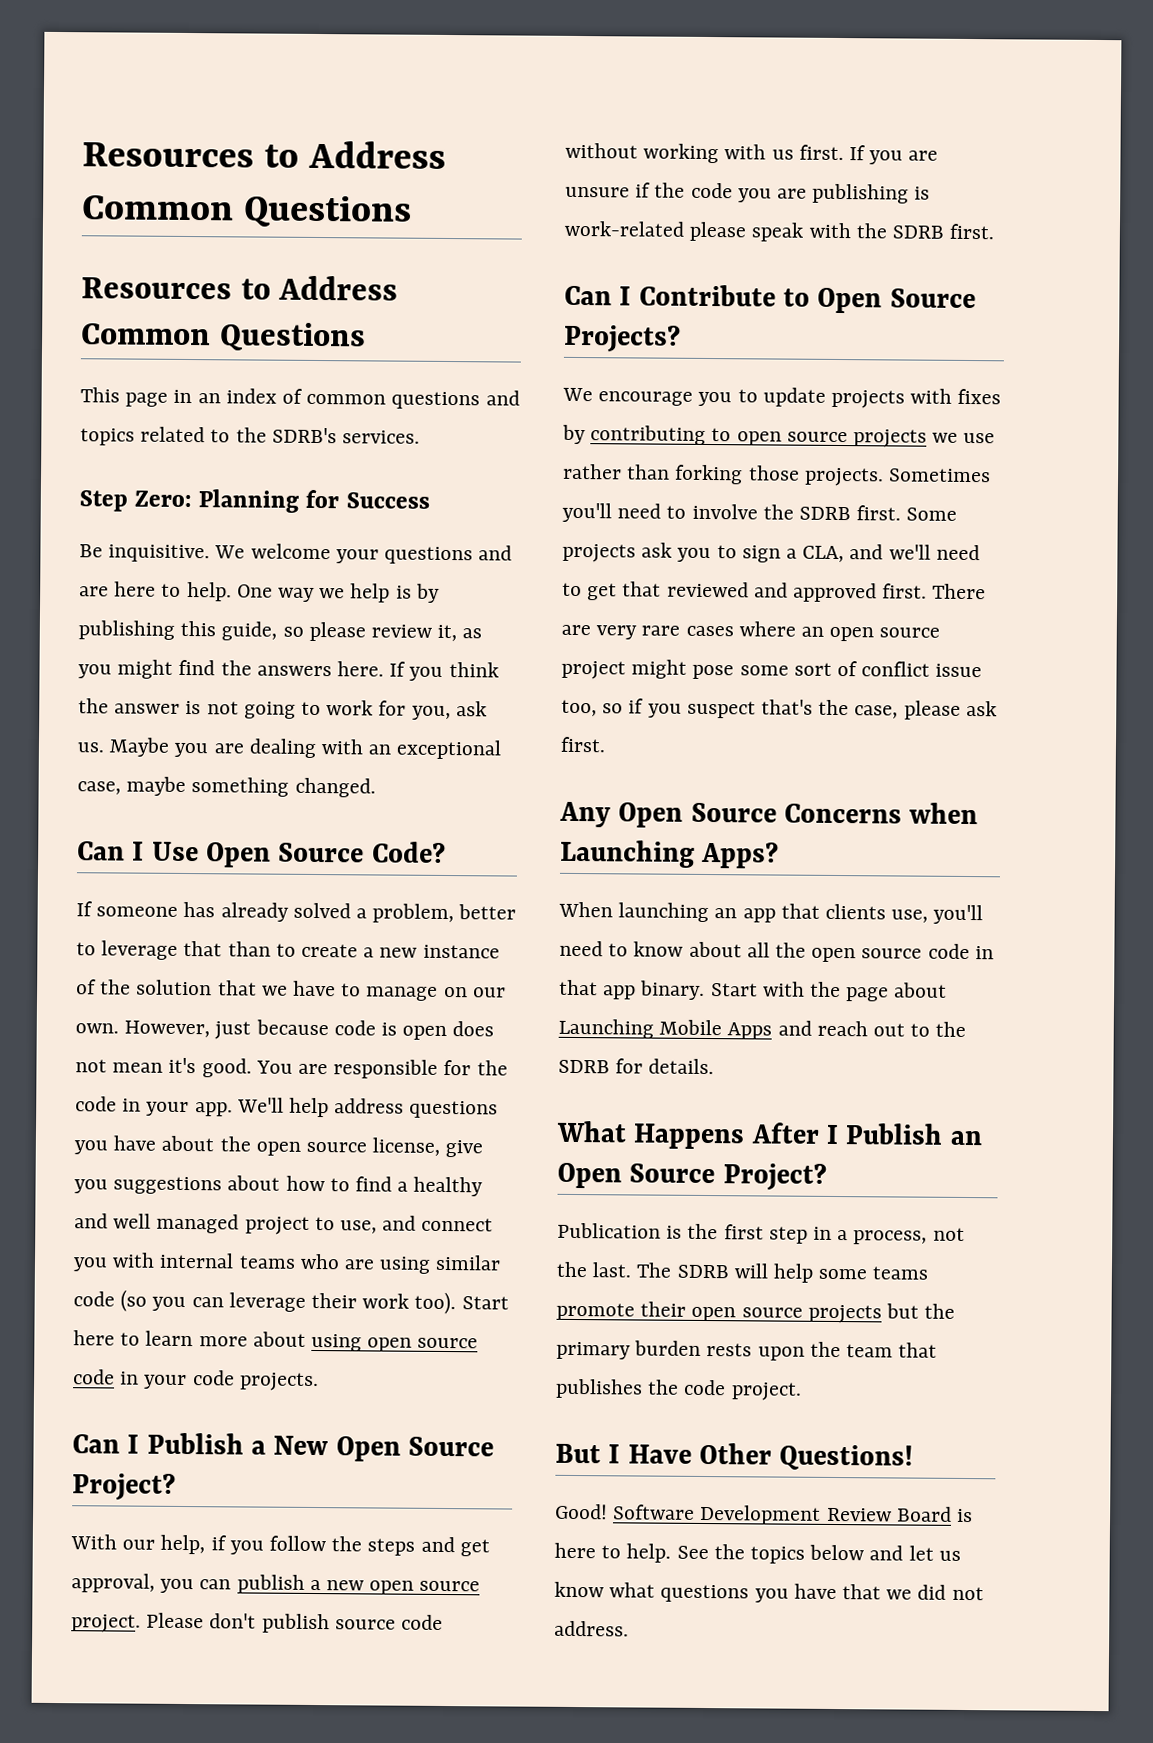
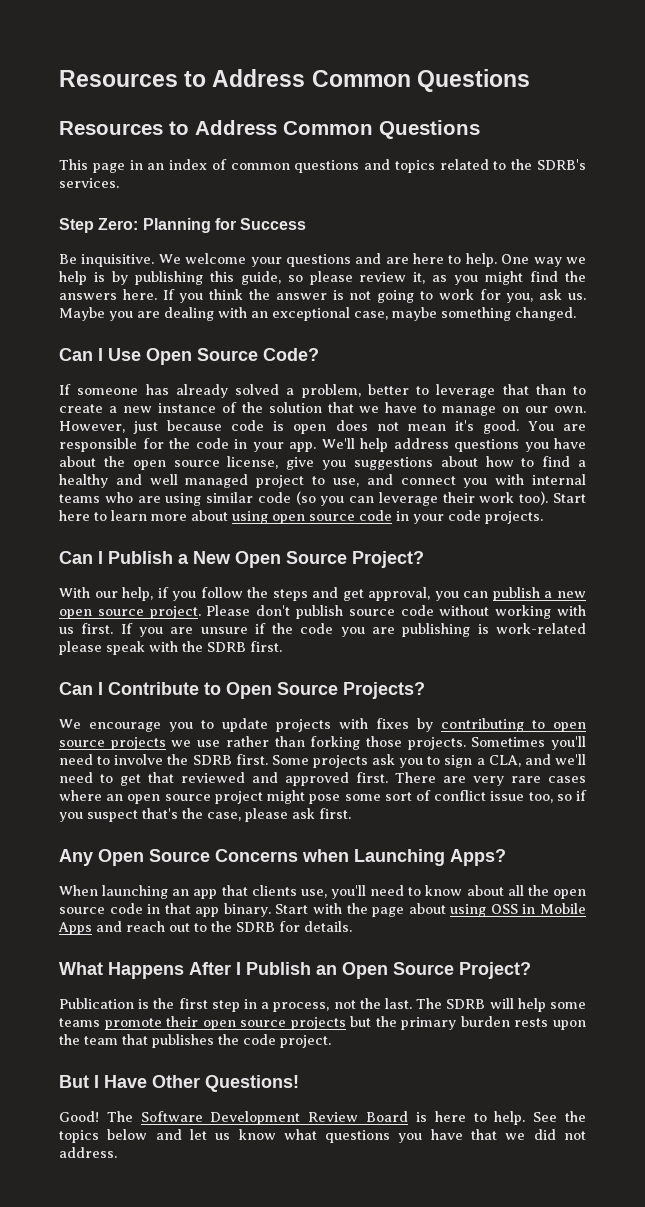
- Start with the page about Launching Mobile Apps and reach out to the SDRB for details.
+ Start with the page about using OSS in Mobile Apps and reach out to the SDRB for details.
- Software Development Review Board is here to help.
+ The Software Development Review Board is here to help.

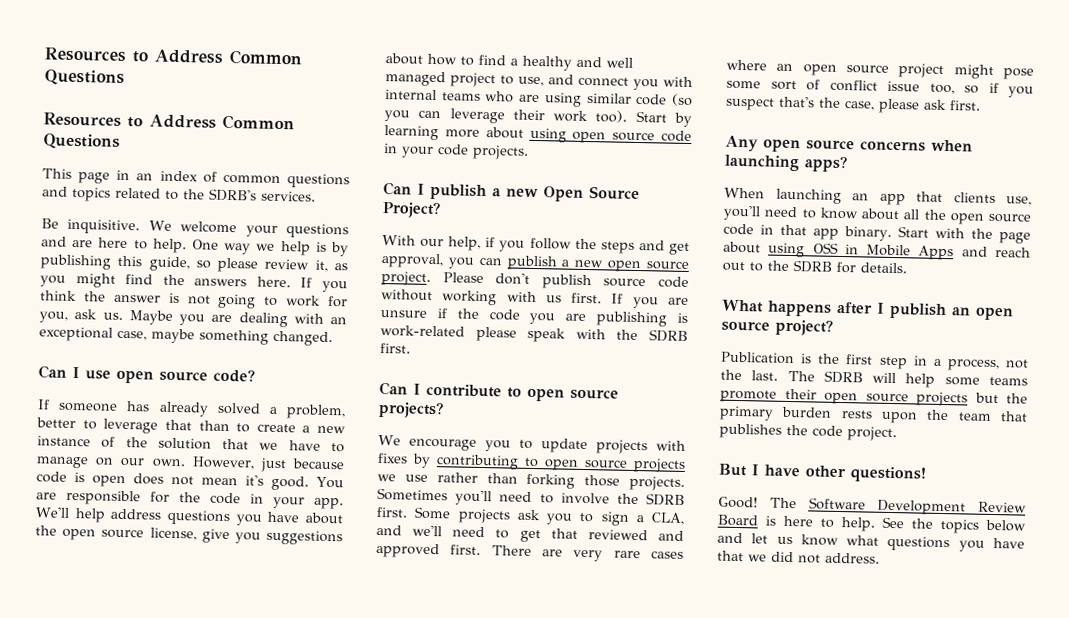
- Step Zero: Planning for Success
- Can I Use Open Source Code?
+ Can I use open source code?
- Start here to learn more about using open source code in your code projects.
+ Start by learning more about using open source code in your code projects.
- Can I Publish a New Open Source Project?
+ Can I publish a new Open Source Project?
- Can I Contribute to Open Source Projects?
+ Can I contribute to open source projects?
- Any Open Source Concerns when Launching Apps?
+ Any open source concerns when launching apps?
- What Happens After I Publish an Open Source Project?
+ What happens after I publish an open source project?
- But I Have Other Questions!
+ But I have other questions!

